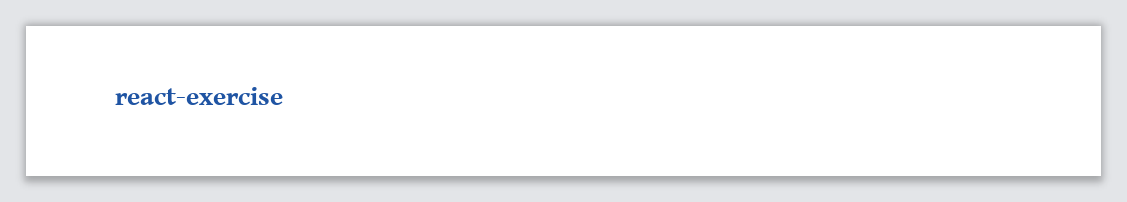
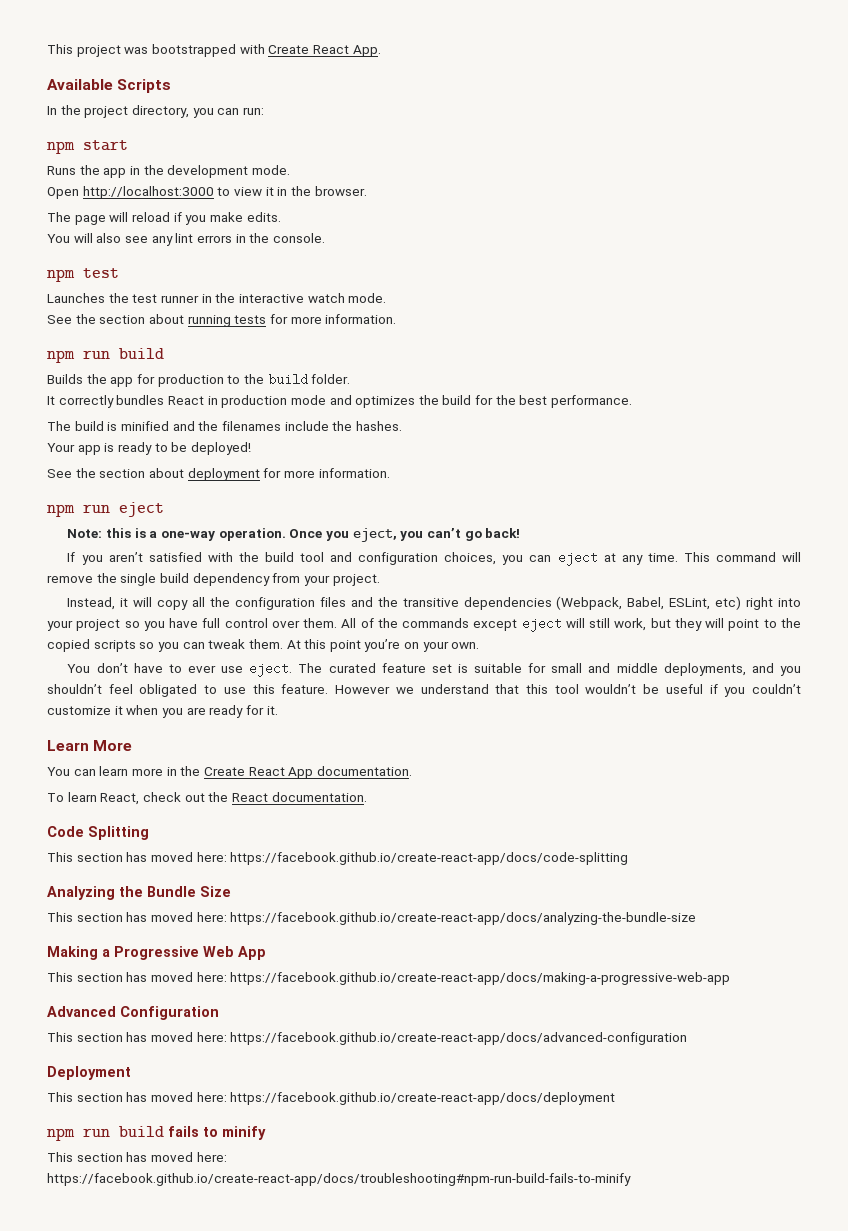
- react-exercise
+ This project was bootstrapped with Create React App.
+ Available Scripts
+ In the project directory, you can run:
+ npm start
+ Runs the app in the development mode.
+ Open http://localhost:3000 to view it in the browser.
+ The page will reload if you make edits.
+ You will also see any lint errors in the console.
+ npm test
+ Launches the test runner in the interactive watch mode.
+ See the section about running tests for more information.
+ npm run build
+ Builds the app for production to the build folder.
+ It correctly bundles React in production mode and optimizes the build for the best performance.
+ The build is minified and the filenames include the hashes.
+ Your app is ready to be deployed!
+ See the section about deployment for more information.
+ npm run eject
+ Note: this is a one-way operation. Once you eject, you can’t go back!
+ If you aren’t satisfied with the build tool and configuration choices, you can eject at any time. This command will remove the single build dependency from your project.
+ Instead, it will copy all the configuration files and the transitive dependencies (Webpack, Babel, ESLint, etc) right into your project so you have full control over them. All of the commands except eject will still work, but they will point to the copied scripts so you can tweak them. At this point you’re on your own.
+ You don’t have to ever use eject. The curated feature set is suitable for small and middle deployments, and you shouldn’t feel obligated to use this feature. However we understand that this tool wouldn’t be useful if you couldn’t customize it when you are ready for it.
+ Learn More
+ You can learn more in the Create React App documentation.
+ To learn React, check out the React documentation.
+ Code Splitting
+ This section has moved here: https://facebook.github.io/create-react-app/docs/code-splitting
+ Analyzing the Bundle Size
+ This section has moved here: https://facebook.github.io/create-react-app/docs/analyzing-the-bundle-size
+ Making a Progressive Web App
+ This section has moved here: https://facebook.github.io/create-react-app/docs/making-a-progressive-web-app
+ Advanced Configuration
+ This section has moved here: https://facebook.github.io/create-react-app/docs/advanced-configuration
+ Deployment
+ This section has moved here: https://facebook.github.io/create-react-app/docs/deployment
+ npm run build fails to minify
+ This section has moved here: https://facebook.github.io/create-react-app/docs/troubleshooting#npm-run-build-fails-to-minify

